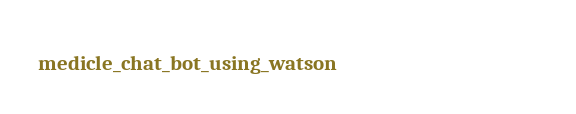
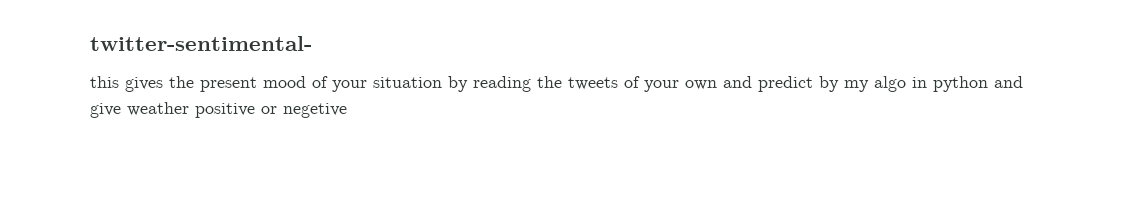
- medicle_chat_bot_using_watson
+ twitter-sentimental-
+ this gives the present mood of your situation by reading the tweets of your own and predict by my algo in python and give weather positive or negetive

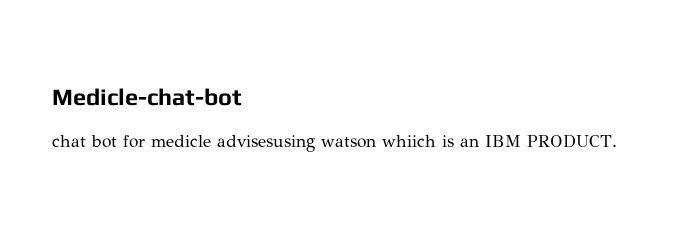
- twitter-sentimental-
- this gives the present mood of your situation by reading the tweets of your own and predict by my algo in python and give weather positive or negetive
+ Medicle-chat-bot
+ chat bot for medicle advisesusing watson whiich is an IBM PRODUCT.

